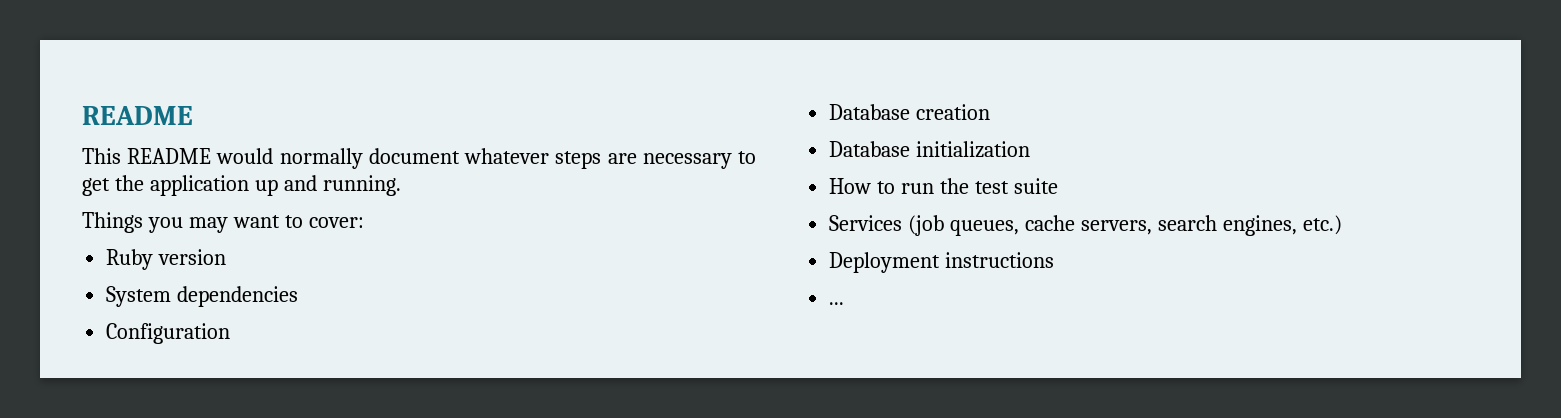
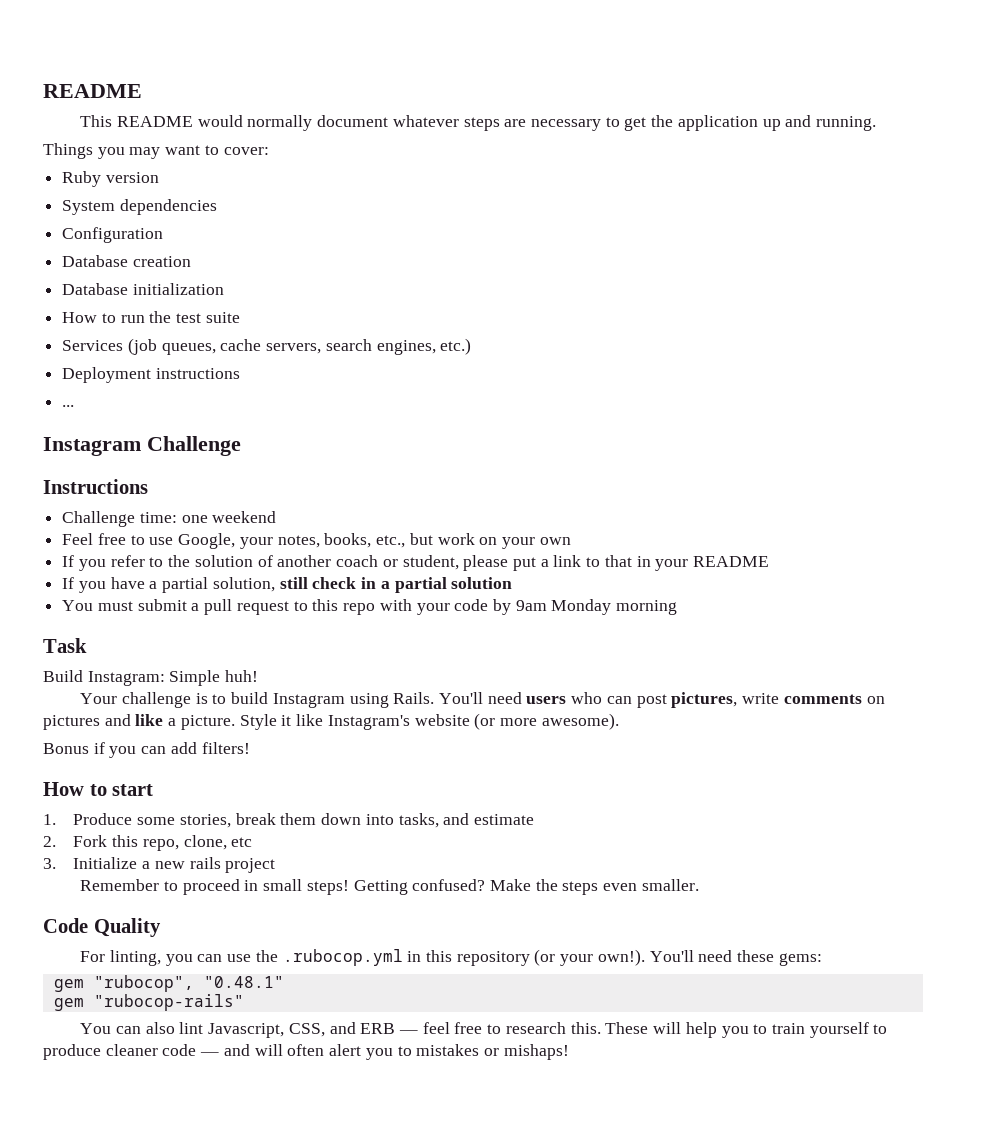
+ Instagram Challenge
+ Instructions
+ Challenge time: one weekend
+ Feel free to use Google, your notes, books, etc., but work on your own
+ If you refer to the solution of another coach or student, please put a link to that in your README
+ If you have a partial solution, still check in a partial solution
+ You must submit a pull request to this repo with your code by 9am Monday morning
+ Task
+ Build Instagram: Simple huh!
+ Your challenge is to build Instagram using Rails. You'll need users who can post pictures, write comments on pictures and like a picture. Style it like Instagram's website (or more awesome).
+ Bonus if you can add filters!
+ How to start
+ 1. Produce some stories, break them down into tasks, and estimate
+ 2. Fork this repo, clone, etc
+ 3. Initialize a new rails project
+ Remember to proceed in small steps! Getting confused? Make the steps even smaller.
+ Code Quality
+ For linting, you can use the .rubocop.yml in this repository (or your own!). You'll need these gems:
+ gem "rubocop", "0.48.1"
+ gem "rubocop-rails"
+ You can also lint Javascript, CSS, and ERB — feel free to research this. These will help you to train yourself to produce cleaner code — and will often alert you to mistakes or mishaps!

